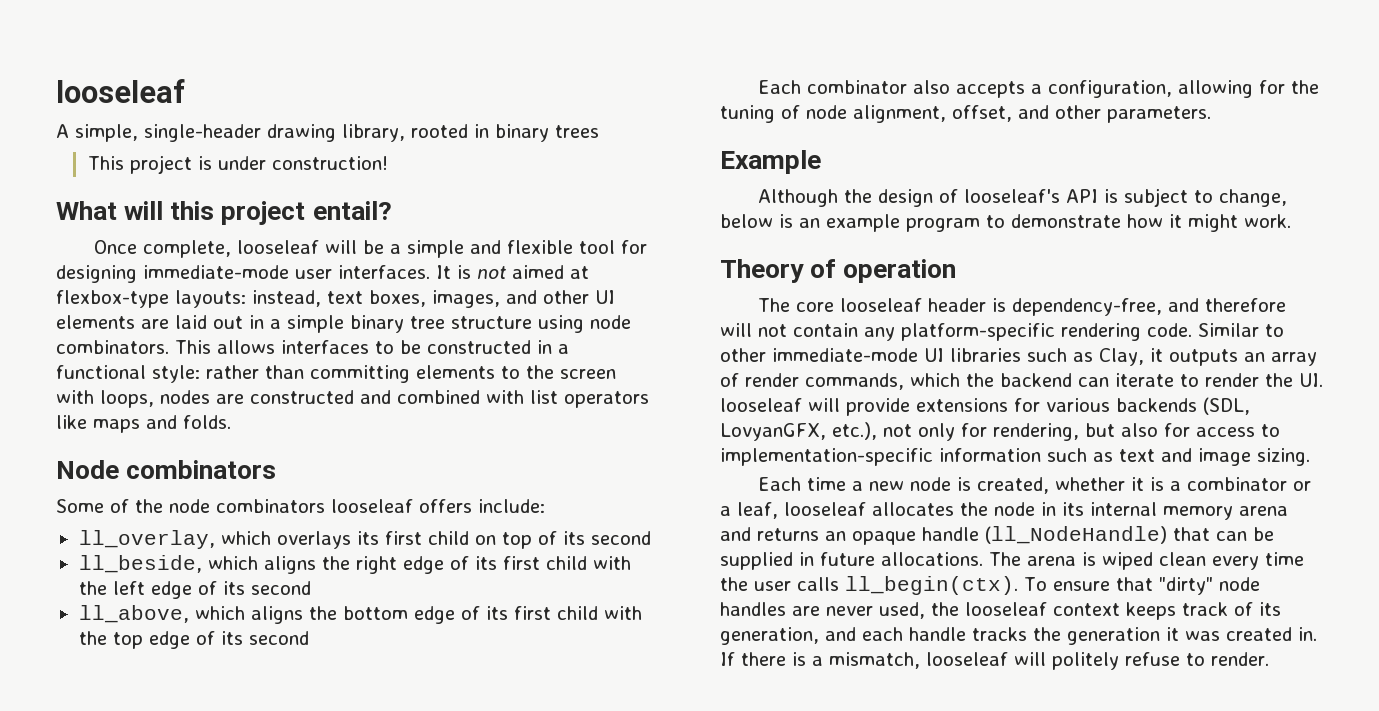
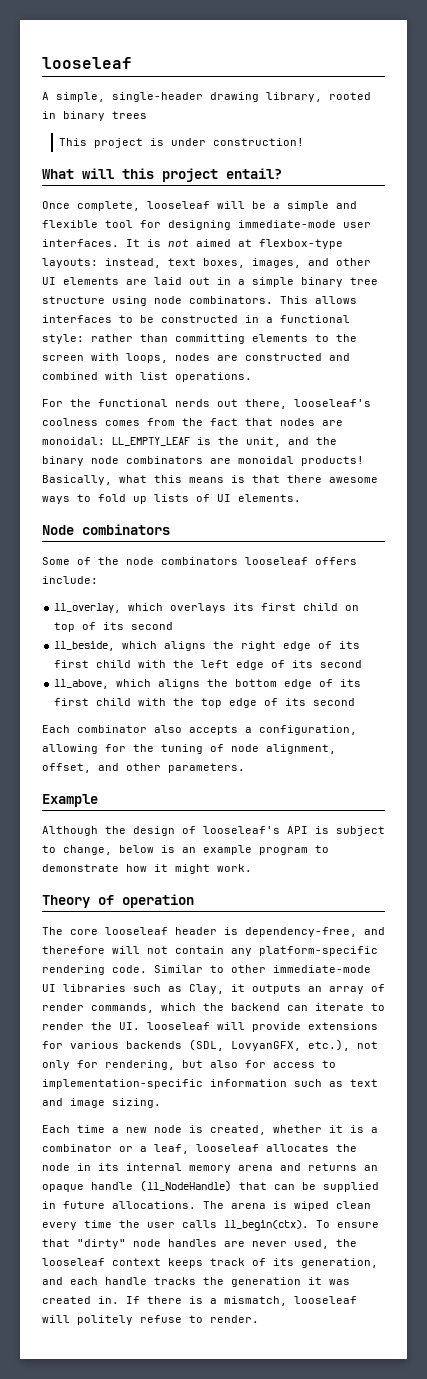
- This allows interfaces to be constructed in a functional style: rather than committing elements to the screen with loops, nodes are constructed and combined with list operators like maps and folds.
+ This allows interfaces to be constructed in a functional style: rather than committing elements to the screen with loops, nodes are constructed and combined with list operations.
+ For the functional nerds out there, looseleaf's coolness comes from the fact that nodes are monoidal: LL_EMPTY_LEAF is the unit, and the binary node combinators are monoidal products! Basically, what this means is that there awesome ways to fold up lists of UI elements.

